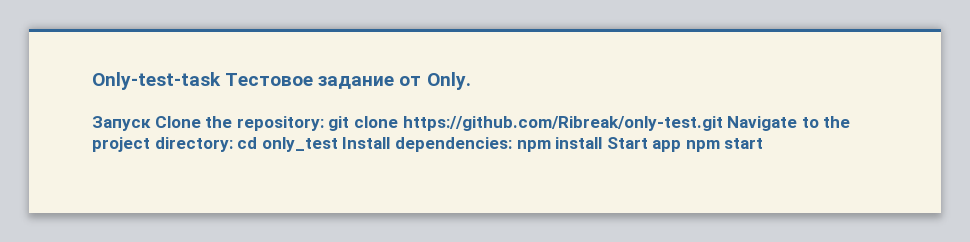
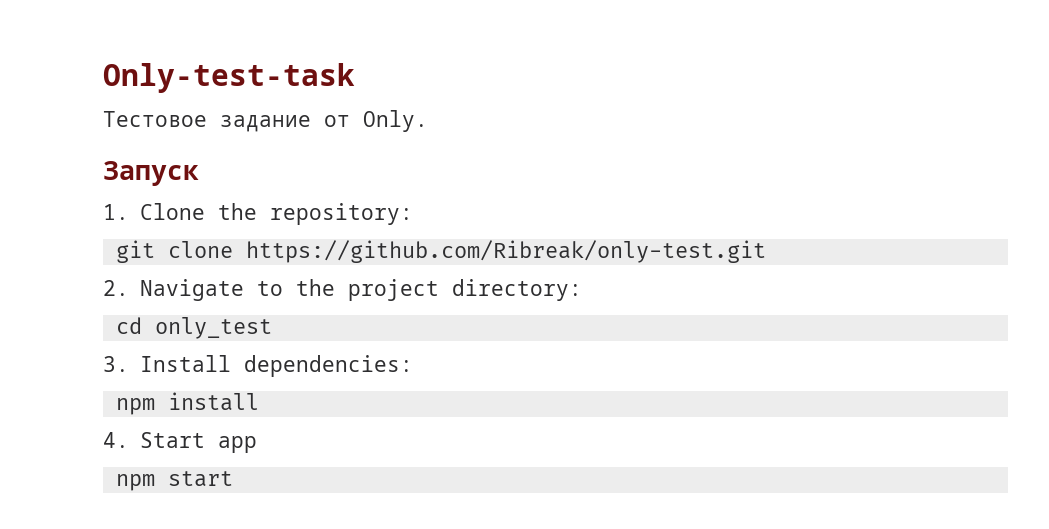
- Only-test-task Тестовое задание от Only.
+ Only-test-task
+ Тестовое задание от Only.
- Запуск Clone the repository: git clone https://github.com/Ribreak/only-test.git Navigate to the project directory: cd only_test Install dependencies: npm install Start app npm start
+ Запуск
+ 1. Clone the repository:
+ git clone https://github.com/Ribreak/only-test.git
+ 2. Navigate to the project directory:
+ cd only_test
+ 3. Install dependencies:
+ npm install
+ 4. Start app
+ npm start

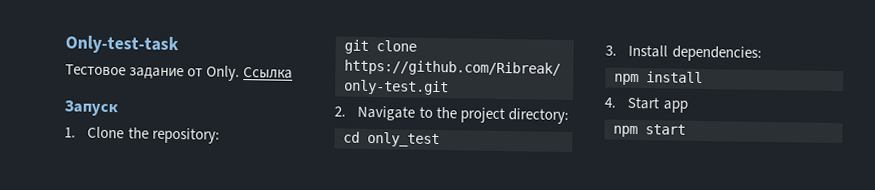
+ Ссылка

